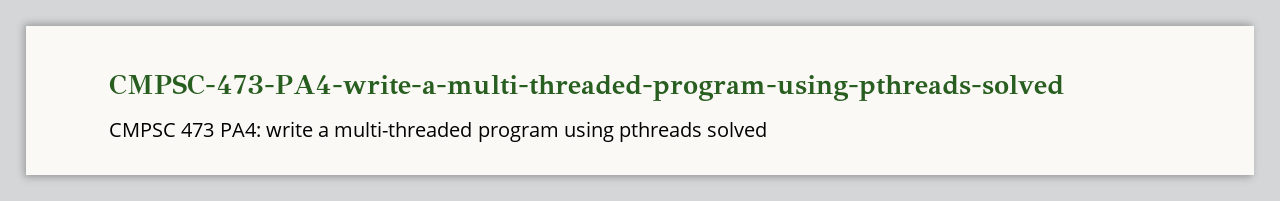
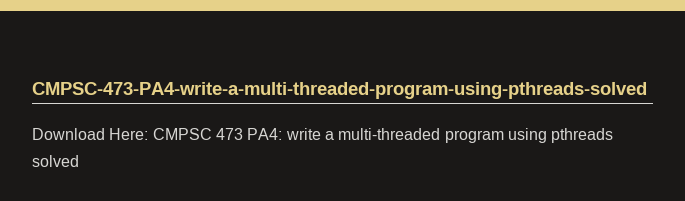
- CMPSC 473 PA4: write a multi-threaded program using pthreads solved
+ Download Here: CMPSC 473 PA4: write a multi-threaded program using pthreads solved

